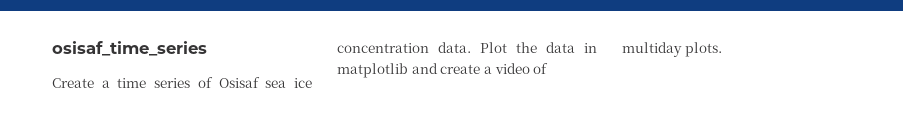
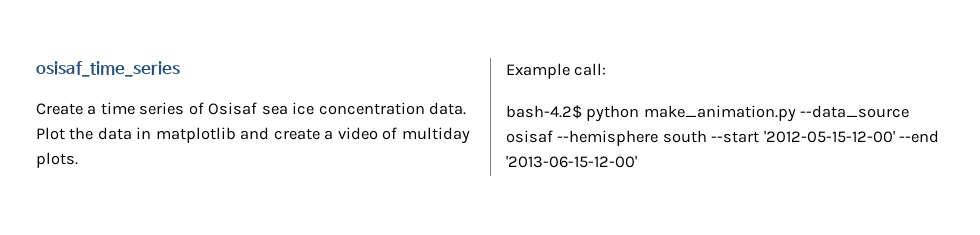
+ Example call:
+ bash-4.2$ python make_animation.py --data_source osisaf --hemisphere south --start '2012-05-15-12-00' --end '2013-06-15-12-00'

